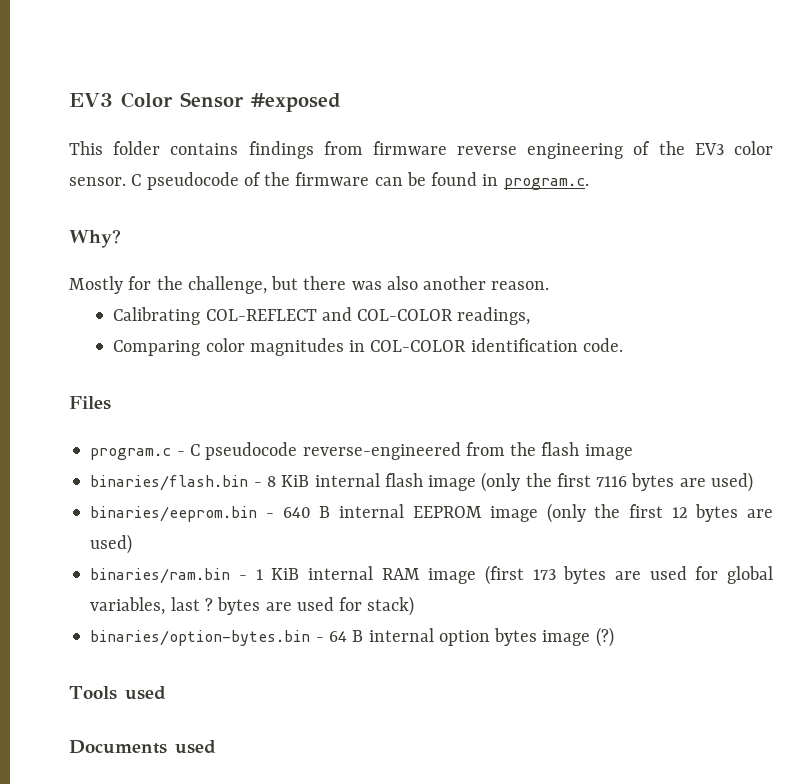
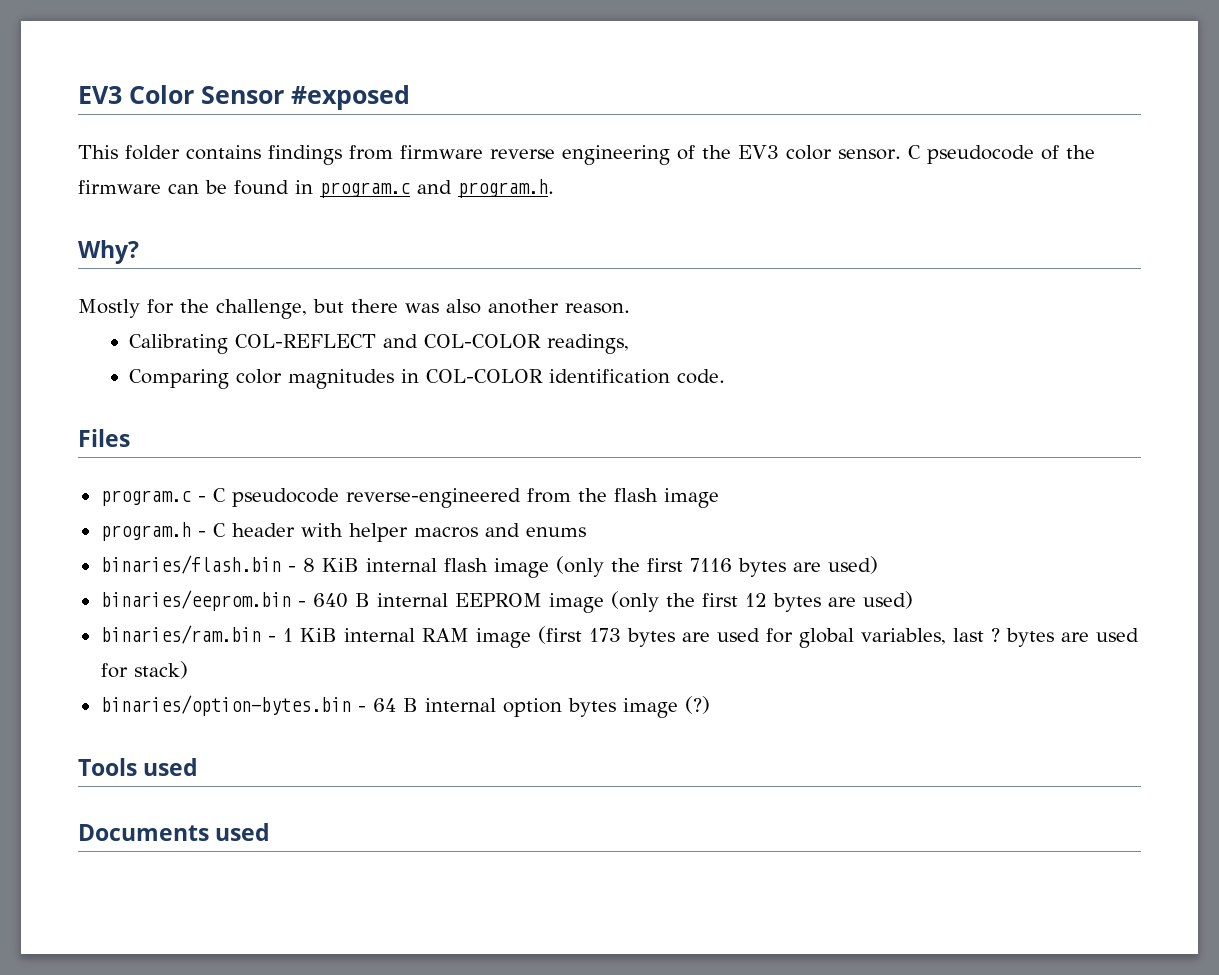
- C pseudocode of the firmware can be found in program.c.
+ C pseudocode of the firmware can be found in program.c and program.h.
+ program.h - C header with helper macros and enums

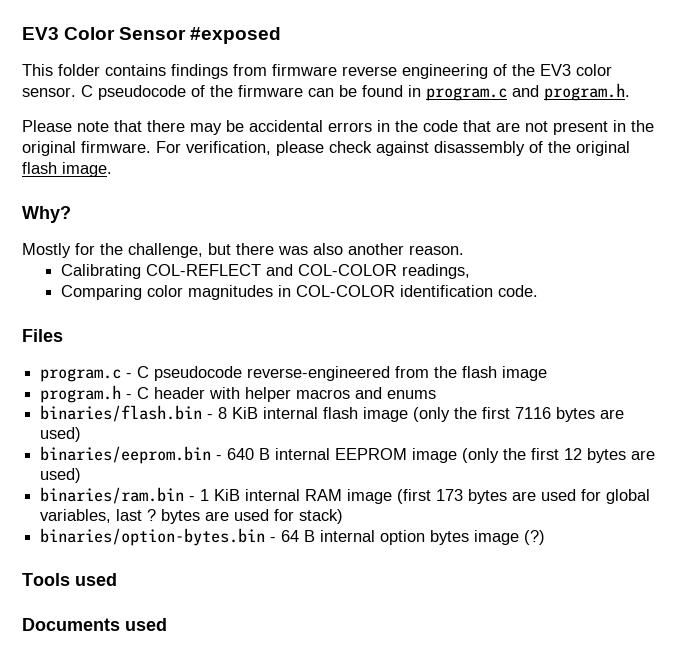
+ Please note that there may be accidental errors in the code that are not present in the original firmware. For verification, please check against disassembly of the original flash image.

